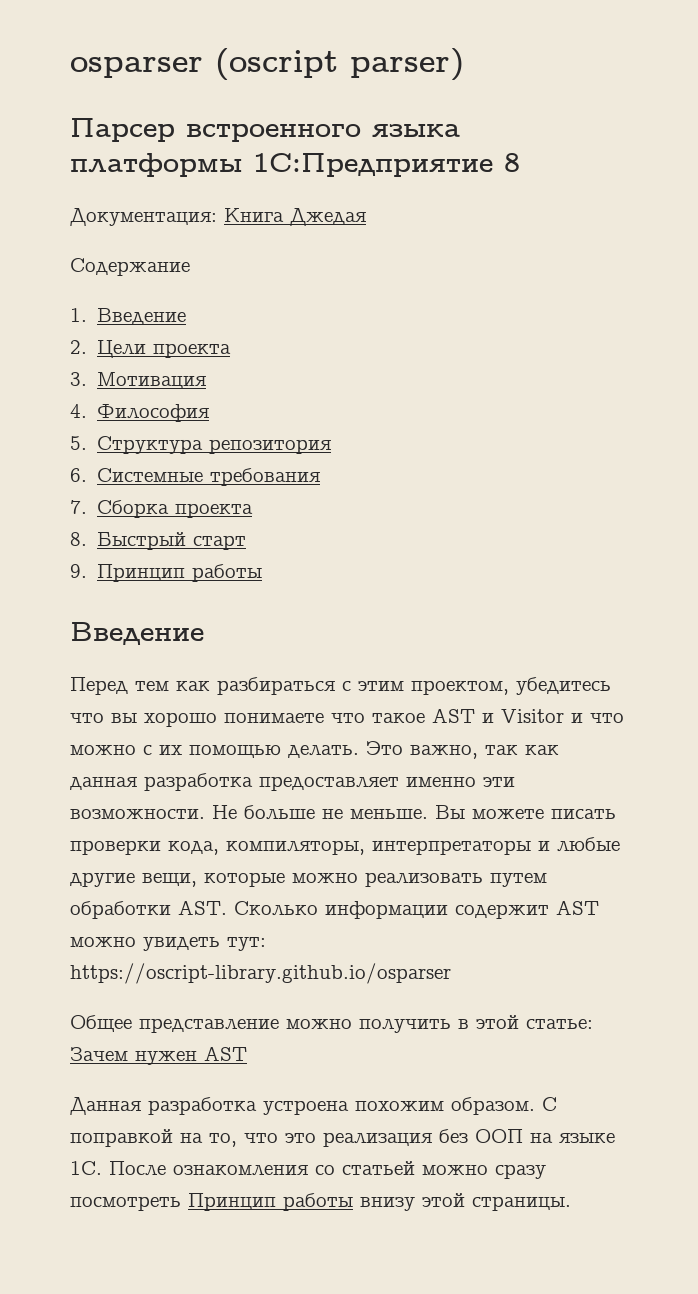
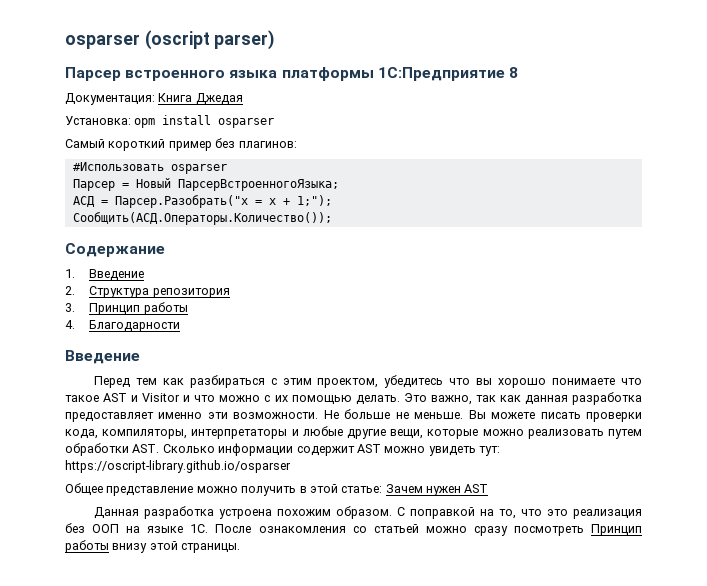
+ Установка: opm install osparser
+ Самый короткий пример без плагинов:
+ #Использовать osparser
+ Парсер = Новый ПарсерВстроенногоЯзыка;
+ АСД = Парсер.Разобрать("x = x + 1;");
+ Сообщить(АСД.Операторы.Количество());
  Содержание
  1. Введение
- 2. Цели проекта
- 3. Мотивация
- 4. Философия
- 5. Структура репозитория
- 6. Системные требования
- 7. Сборка проекта
- 8. Быстрый старт
- 9. Принцип работы
+ 2. Структура репозитория
+ 3. Принцип работы
+ 4. Благодарности

